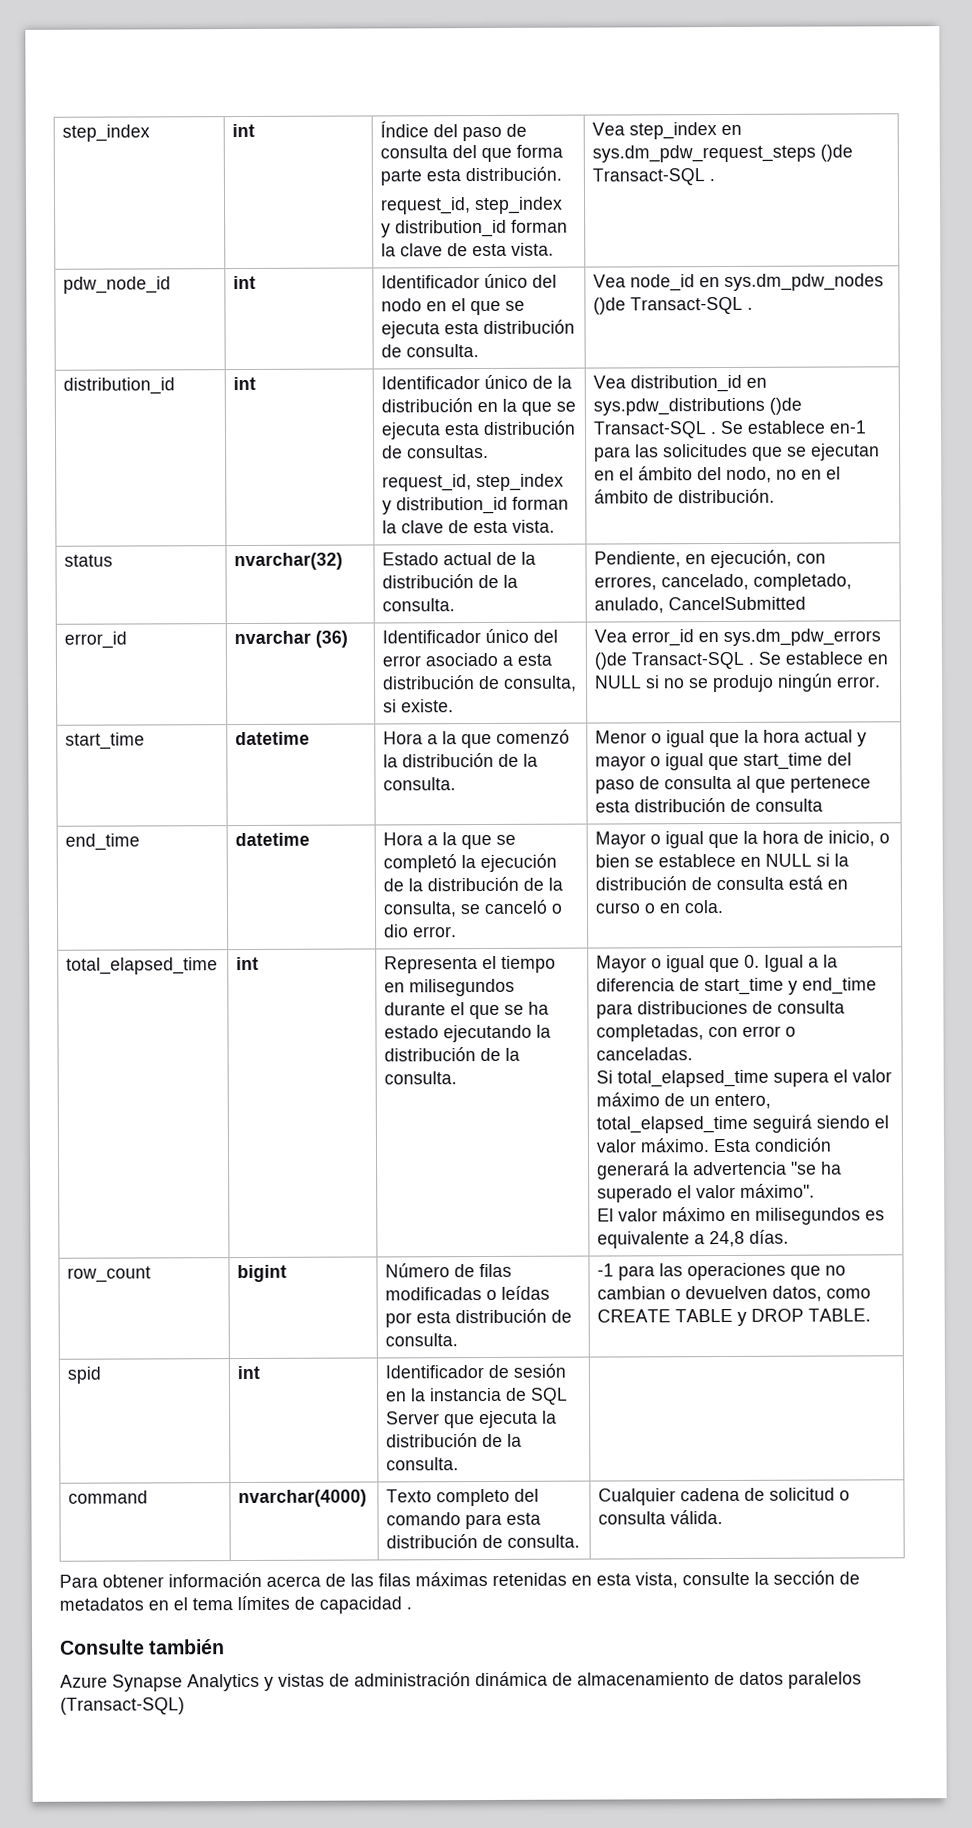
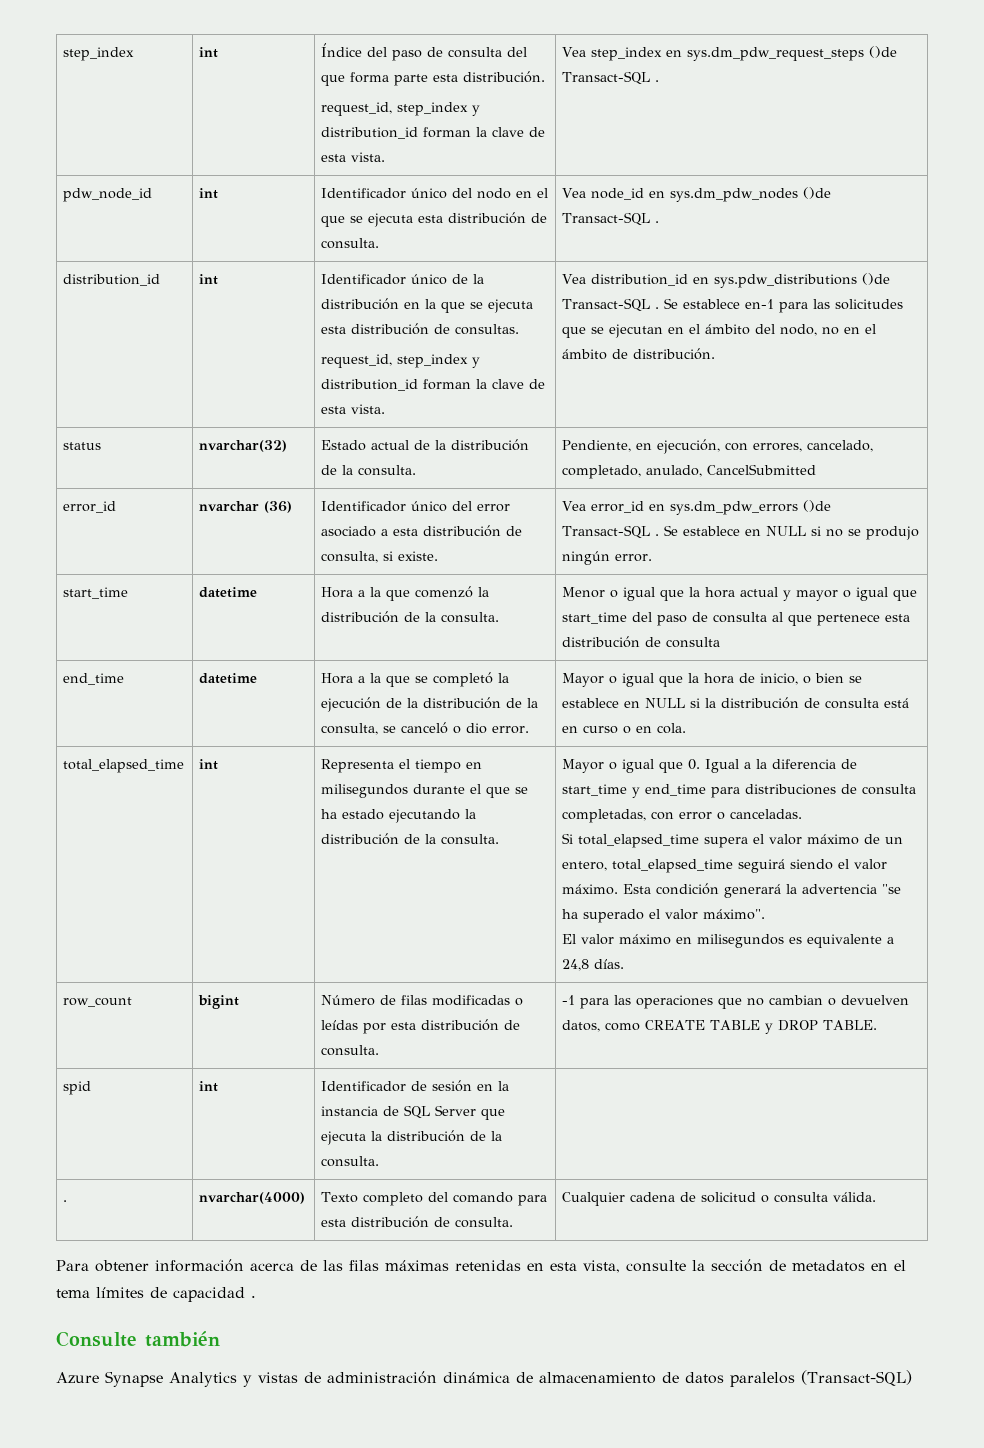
- command | nvarchar(4000) | Texto completo del comando para esta distribución de consulta. | Cualquier cadena de solicitud o consulta válida.
+ . | nvarchar(4000) | Texto completo del comando para esta distribución de consulta. | Cualquier cadena de solicitud o consulta válida.

